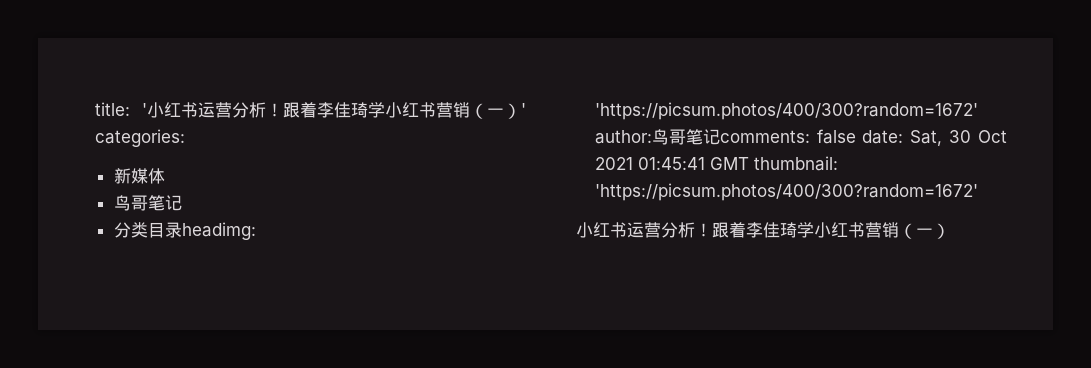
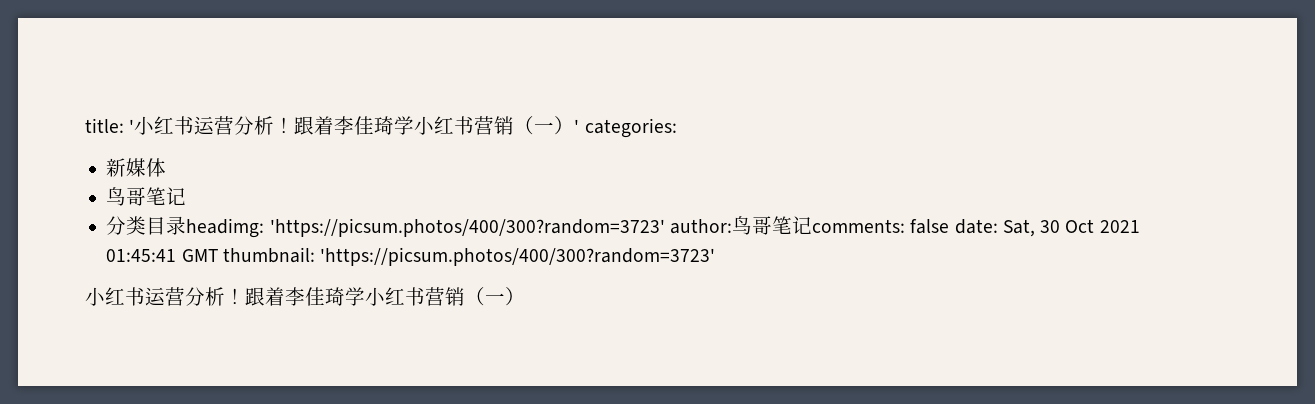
- 分类目录headimg: 'https://picsum.photos/400/300?random=1672' author:鸟哥笔记comments: false date: Sat, 30 Oct 2021 01:45:41 GMT thumbnail: 'https://picsum.photos/400/300?random=1672'
+ 分类目录headimg: 'https://picsum.photos/400/300?random=3723' author:鸟哥笔记comments: false date: Sat, 30 Oct 2021 01:45:41 GMT thumbnail: 'https://picsum.photos/400/300?random=3723'

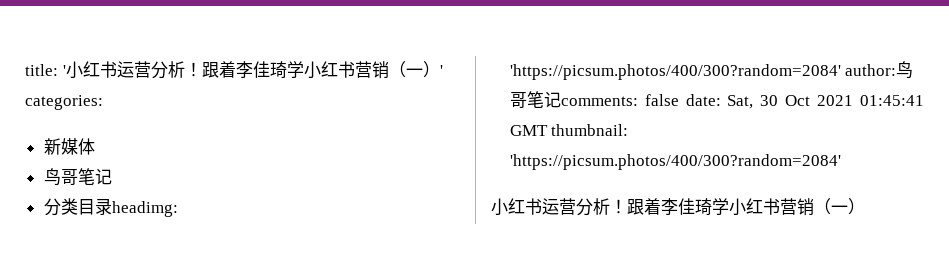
- 分类目录headimg: 'https://picsum.photos/400/300?random=3723' author:鸟哥笔记comments: false date: Sat, 30 Oct 2021 01:45:41 GMT thumbnail: 'https://picsum.photos/400/300?random=3723'
+ 分类目录headimg: 'https://picsum.photos/400/300?random=2084' author:鸟哥笔记comments: false date: Sat, 30 Oct 2021 01:45:41 GMT thumbnail: 'https://picsum.photos/400/300?random=2084'

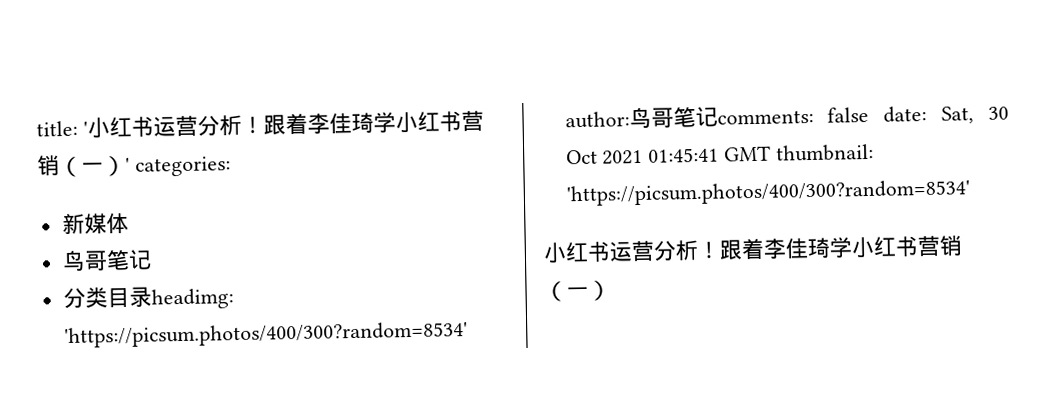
- 分类目录headimg: 'https://picsum.photos/400/300?random=2084' author:鸟哥笔记comments: false date: Sat, 30 Oct 2021 01:45:41 GMT thumbnail: 'https://picsum.photos/400/300?random=2084'
+ 分类目录headimg: 'https://picsum.photos/400/300?random=8534' author:鸟哥笔记comments: false date: Sat, 30 Oct 2021 01:45:41 GMT thumbnail: 'https://picsum.photos/400/300?random=8534'

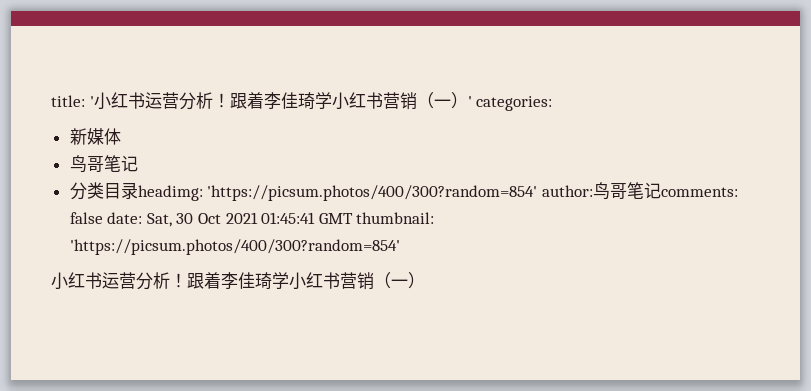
- 分类目录headimg: 'https://picsum.photos/400/300?random=8534' author:鸟哥笔记comments: false date: Sat, 30 Oct 2021 01:45:41 GMT thumbnail: 'https://picsum.photos/400/300?random=8534'
+ 分类目录headimg: 'https://picsum.photos/400/300?random=854' author:鸟哥笔记comments: false date: Sat, 30 Oct 2021 01:45:41 GMT thumbnail: 'https://picsum.photos/400/300?random=854'

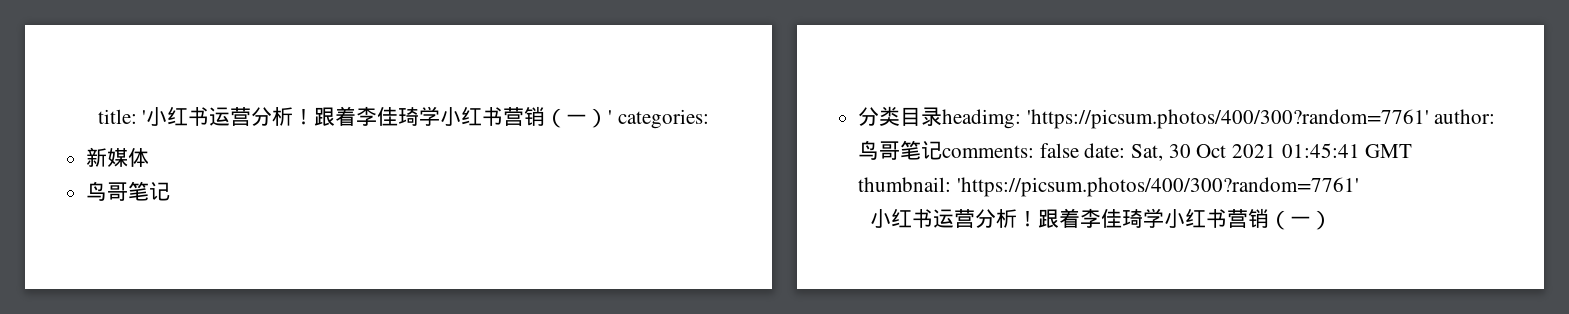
- 分类目录headimg: 'https://picsum.photos/400/300?random=854' author:鸟哥笔记comments: false date: Sat, 30 Oct 2021 01:45:41 GMT thumbnail: 'https://picsum.photos/400/300?random=854'
+ 分类目录headimg: 'https://picsum.photos/400/300?random=7761' author:鸟哥笔记comments: false date: Sat, 30 Oct 2021 01:45:41 GMT thumbnail: 'https://picsum.photos/400/300?random=7761'

